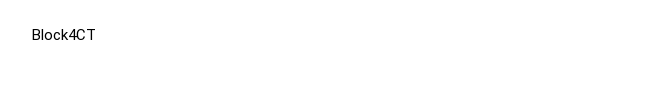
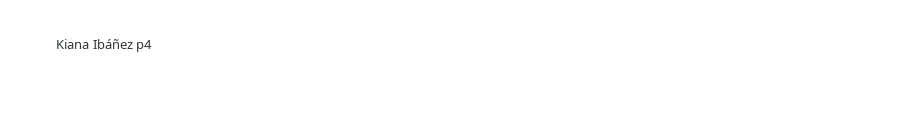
- Block4CT
+ Kiana Ibáñez p4

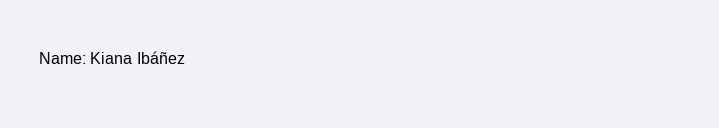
- Kiana Ibáñez p4
+ Name: Kiana Ibáñez

